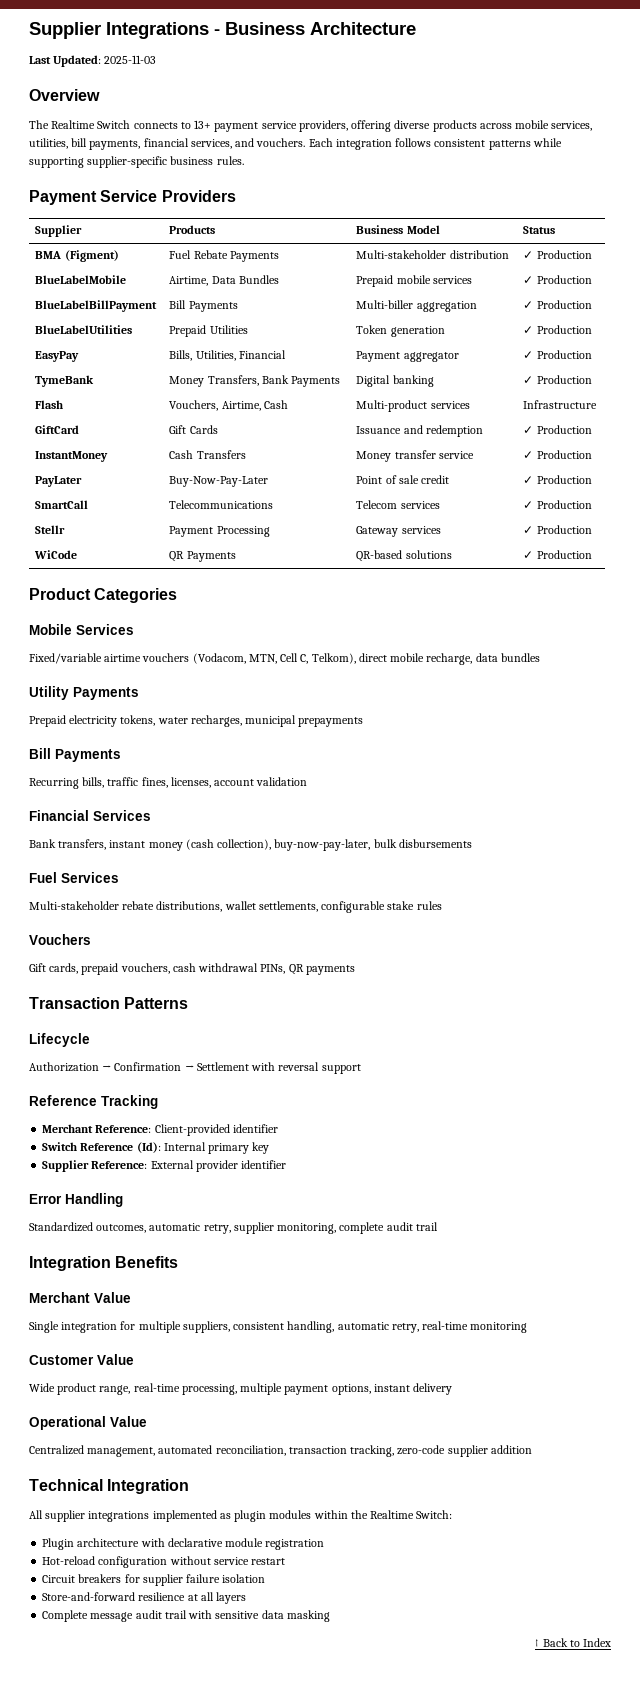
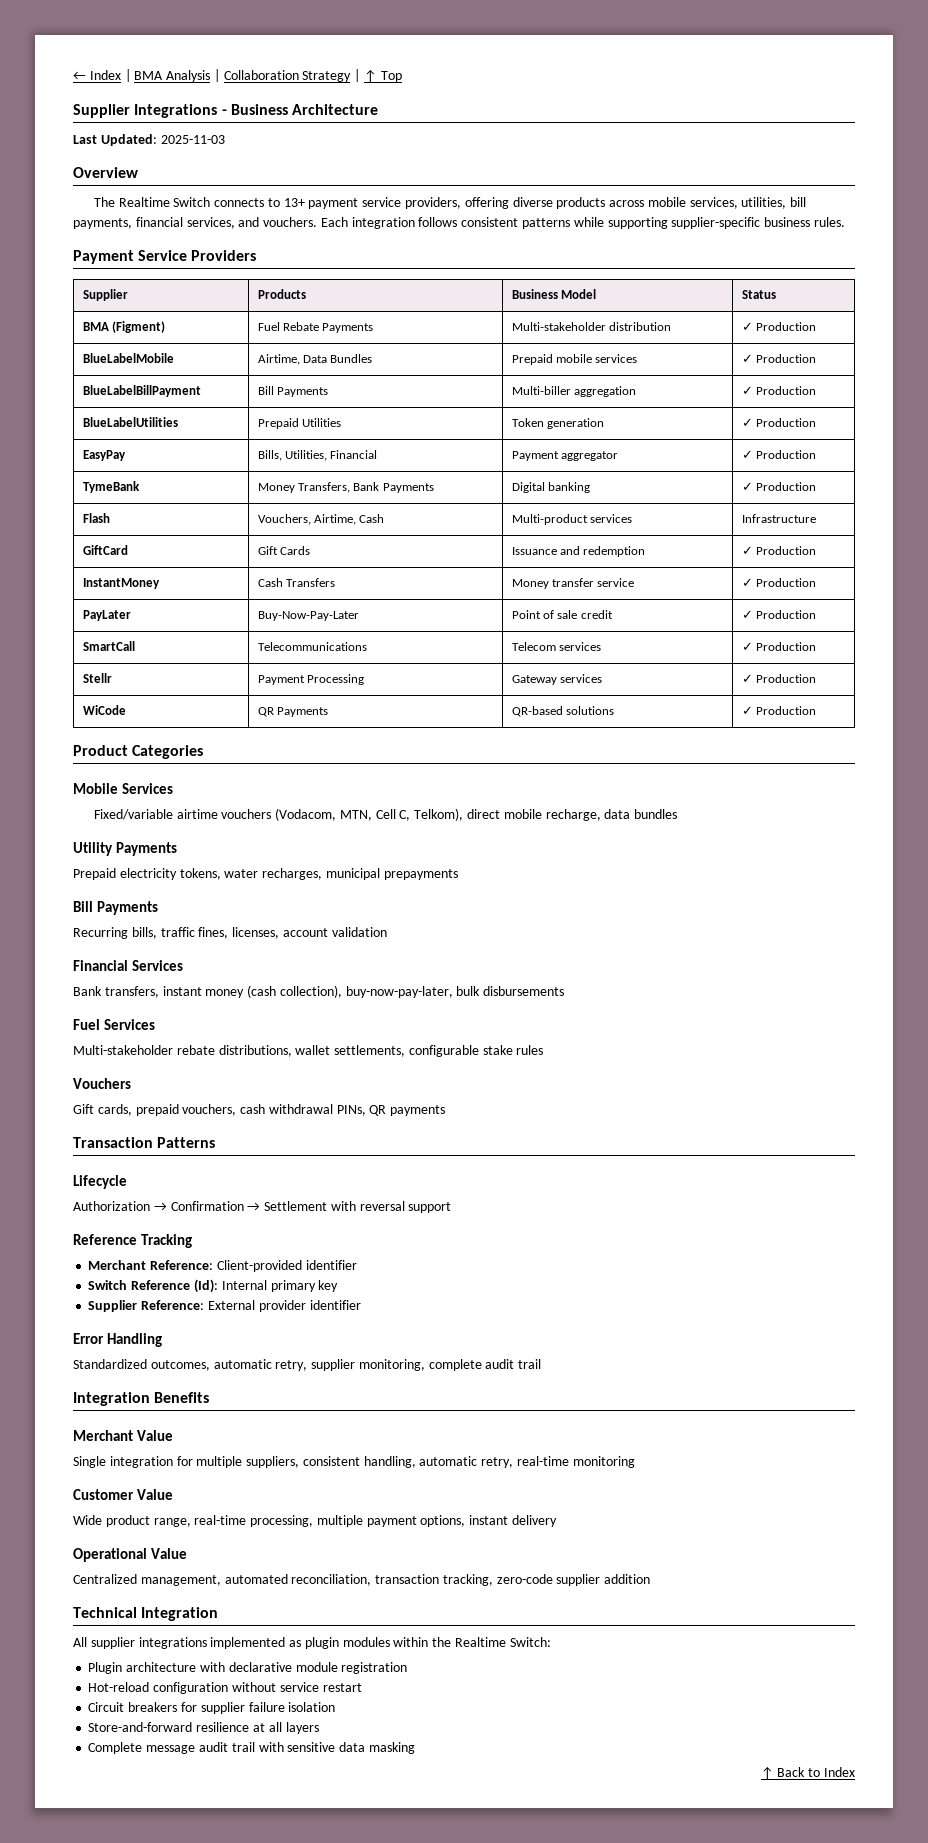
+ ← Index | BMA Analysis | Collaboration Strategy | ↑ Top

